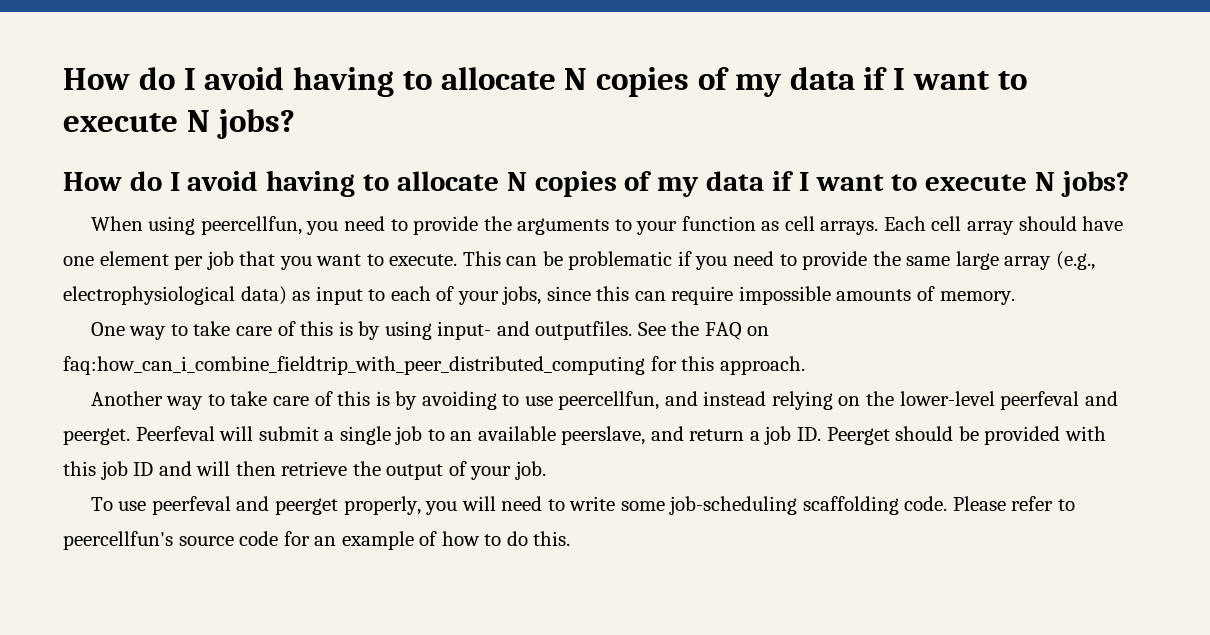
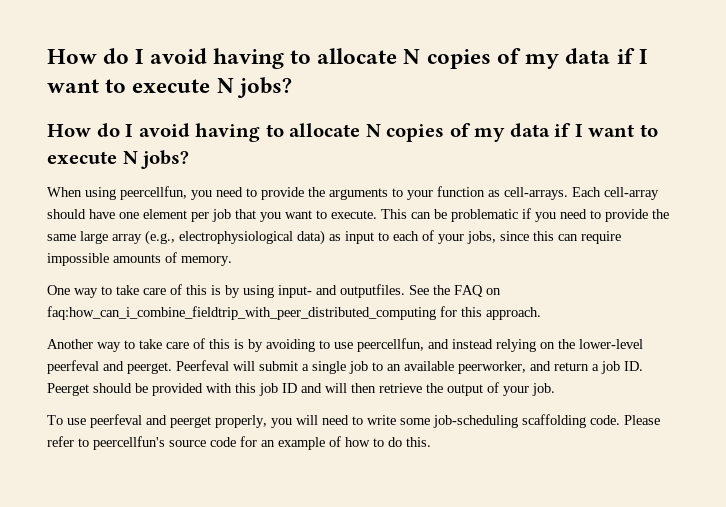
- When using peercellfun, you need to provide the arguments to your function as cell arrays. Each cell array should have one element per job that you want to execute.
+ When using peercellfun, you need to provide the arguments to your function as cell-arrays. Each cell-array should have one element per job that you want to execute.
- Peerfeval will submit a single job to an available peerslave, and return a job ID. Peerget should be provided with this job ID and will then retrieve the output of your job.
+ Peerfeval will submit a single job to an available peerworker, and return a job ID. Peerget should be provided with this job ID and will then retrieve the output of your job.

